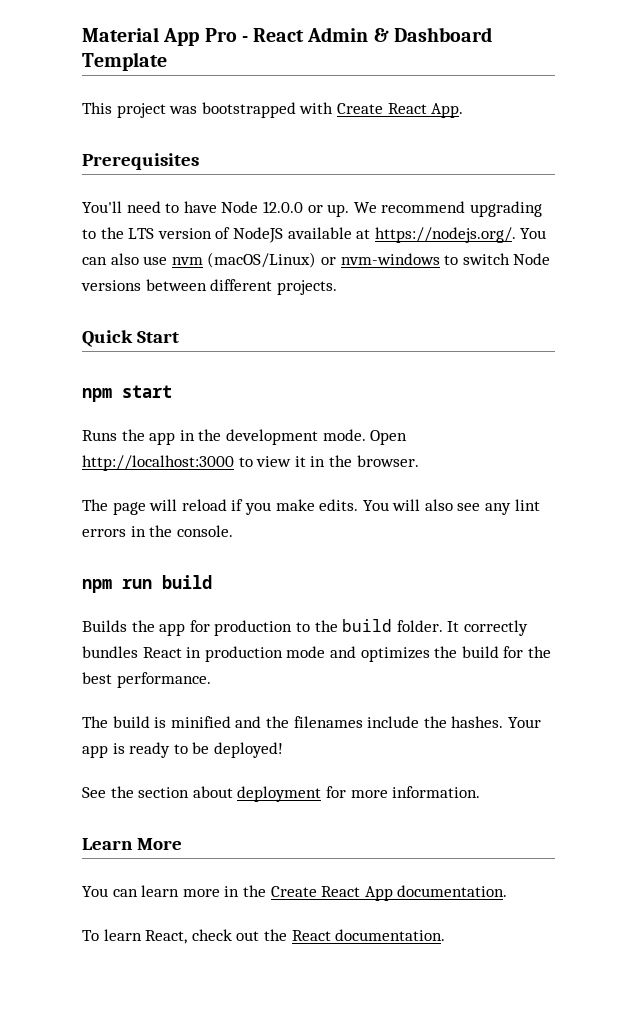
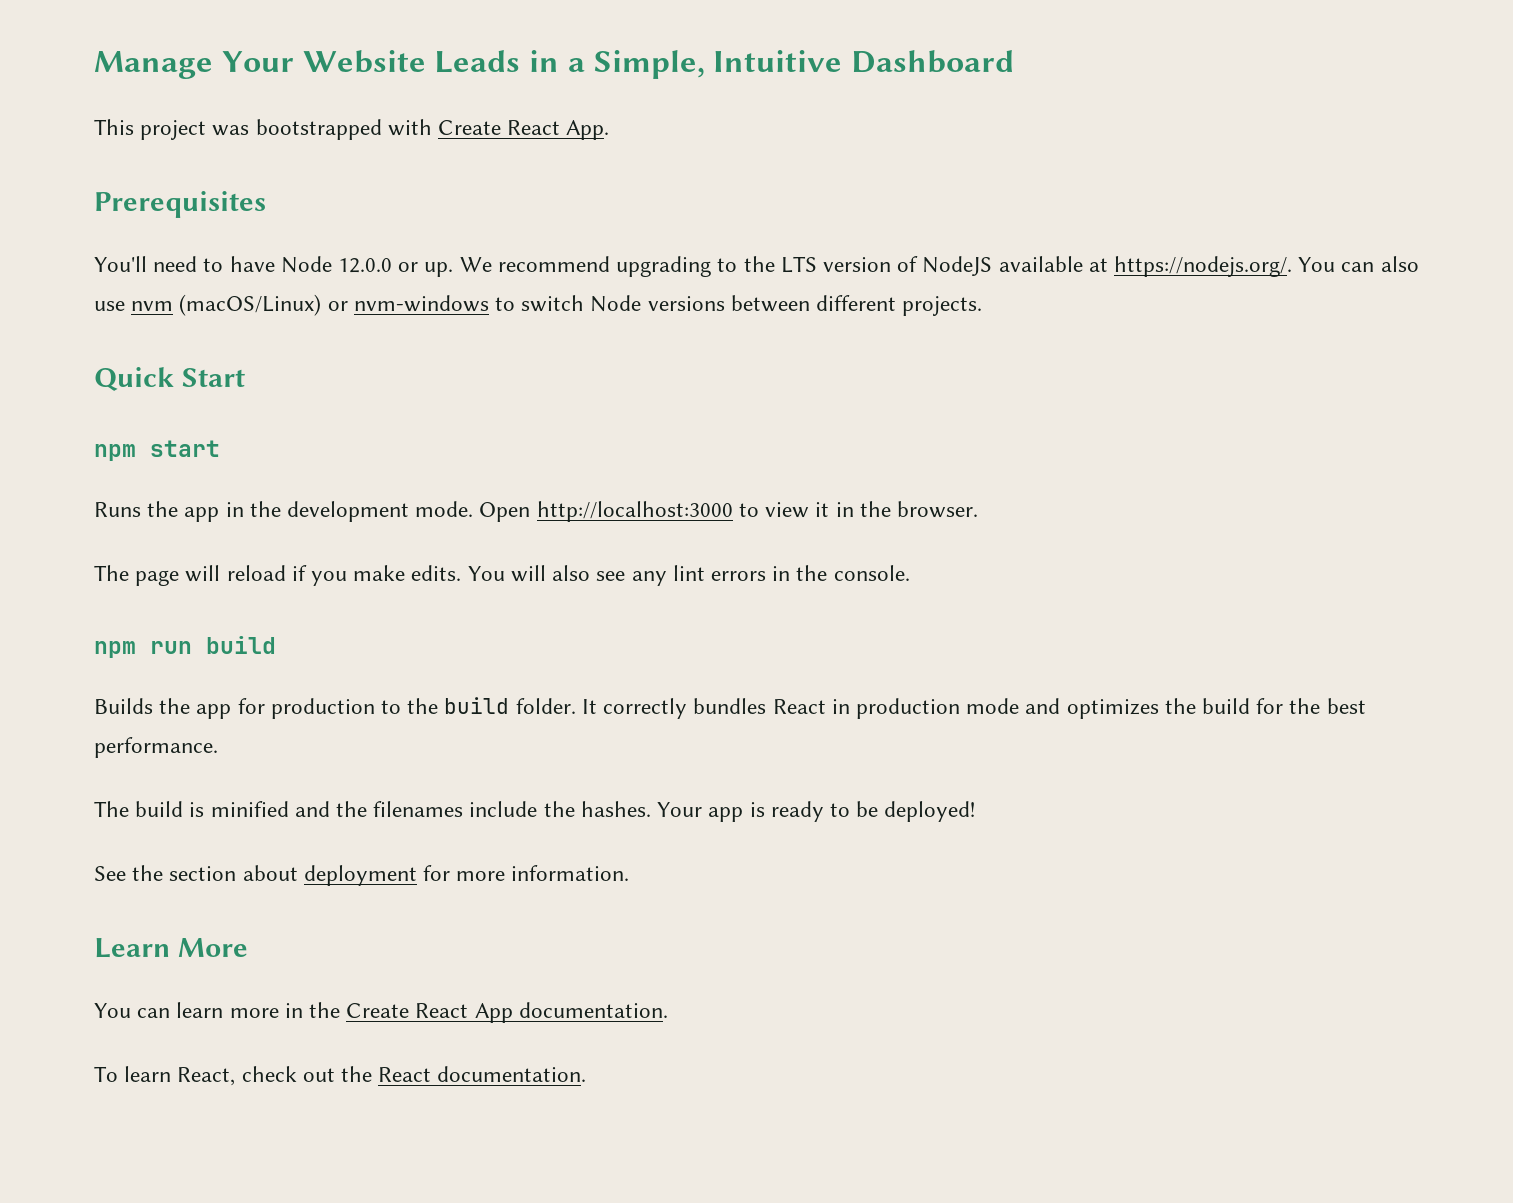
- Material App Pro - React Admin & Dashboard Template
+ Manage Your Website Leads in a Simple, Intuitive Dashboard

